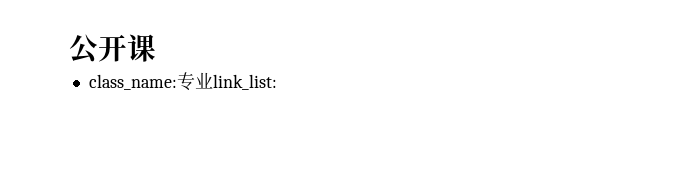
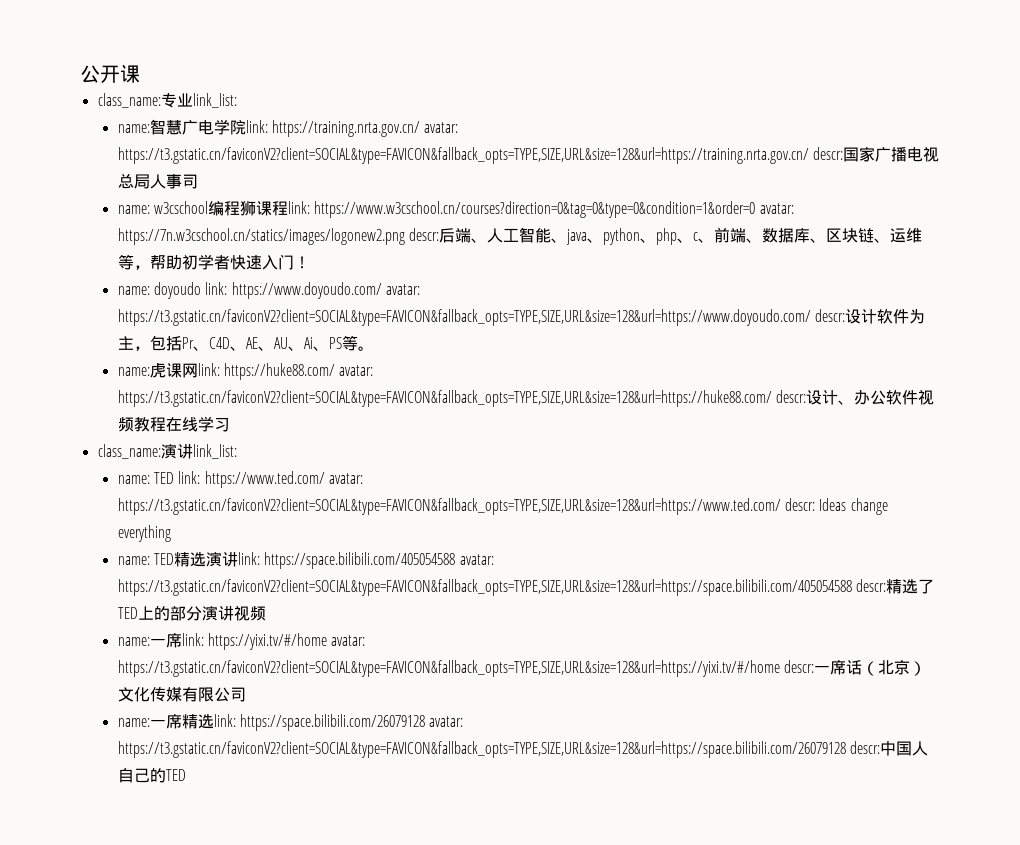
+ name:智慧广电学院link: https://training.nrta.gov.cn/ avatar: https://t3.gstatic.cn/faviconV2?client=SOCIAL&type=FAVICON&fallback_opts=TYPE,SIZE,URL&size=128&url=https://training.nrta.gov.cn/ descr:国家广播电视总局人事司
+ name: w3cschool编程狮课程link: https://www.w3cschool.cn/courses?direction=0&tag=0&type=0&condition=1&order=0 avatar: https://7n.w3cschool.cn/statics/images/logonew2.png descr:后端、人工智能、java、python、php、c、前端、数据库、区块链、运维等，帮助初学者快速入门！
+ name: doyoudo link: https://www.doyoudo.com/ avatar: https://t3.gstatic.cn/faviconV2?client=SOCIAL&type=FAVICON&fallback_opts=TYPE,SIZE,URL&size=128&url=https://www.doyoudo.com/ descr:设计软件为主，包括Pr、C4D、AE、AU、Ai、PS等。
+ name:虎课网link: https://huke88.com/ avatar: https://t3.gstatic.cn/faviconV2?client=SOCIAL&type=FAVICON&fallback_opts=TYPE,SIZE,URL&size=128&url=https://huke88.com/ descr:设计、办公软件视频教程在线学习
+ class_name:演讲link_list:
+ name: TED link: https://www.ted.com/ avatar: https://t3.gstatic.cn/faviconV2?client=SOCIAL&type=FAVICON&fallback_opts=TYPE,SIZE,URL&size=128&url=https://www.ted.com/ descr: Ideas change everything
+ name: TED精选演讲link: https://space.bilibili.com/405054588 avatar: https://t3.gstatic.cn/faviconV2?client=SOCIAL&type=FAVICON&fallback_opts=TYPE,SIZE,URL&size=128&url=https://space.bilibili.com/405054588 descr:精选了TED上的部分演讲视频
+ name:一席link: https://yixi.tv/#/home avatar: https://t3.gstatic.cn/faviconV2?client=SOCIAL&type=FAVICON&fallback_opts=TYPE,SIZE,URL&size=128&url=https://yixi.tv/#/home descr:一席话（北京）文化传媒有限公司
+ name:一席精选link: https://space.bilibili.com/26079128 avatar: https://t3.gstatic.cn/faviconV2?client=SOCIAL&type=FAVICON&fallback_opts=TYPE,SIZE,URL&size=128&url=https://space.bilibili.com/26079128 descr:中国人自己的TED

